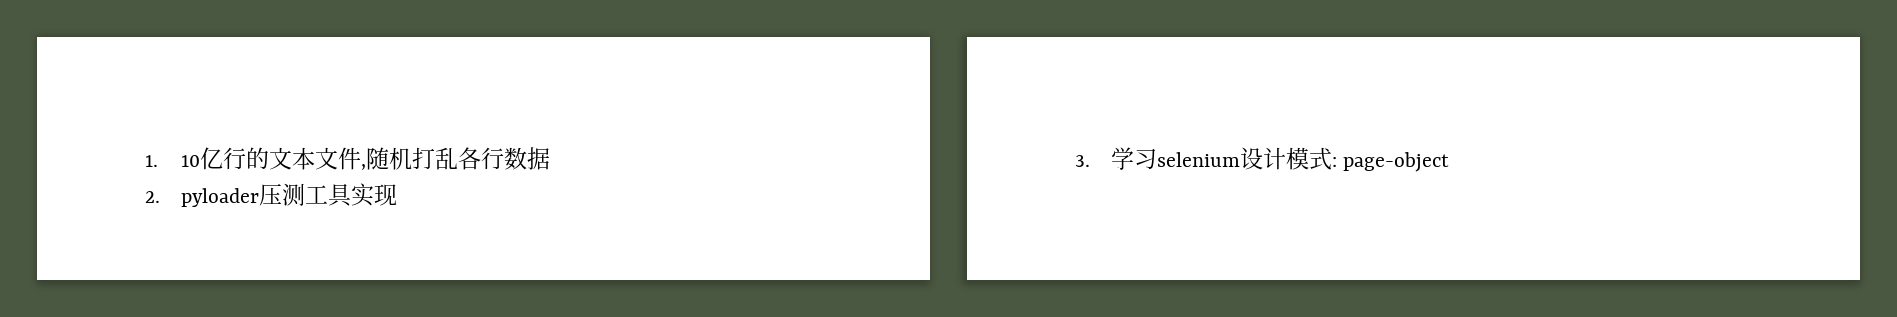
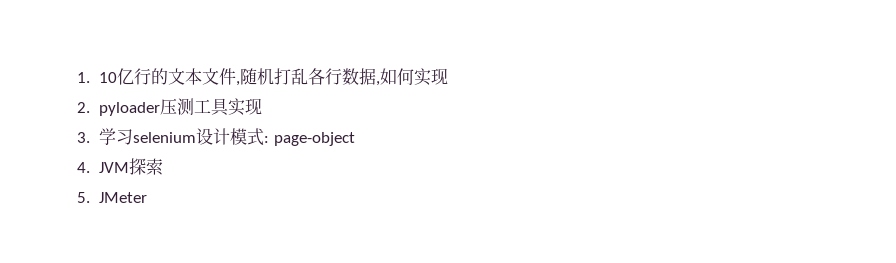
- 1. 10亿行的文本文件,随机打乱各行数据
+ 1. 10亿行的文本文件,随机打乱各行数据,如何实现
+ 4. JVM探索
+ 5. JMeter

